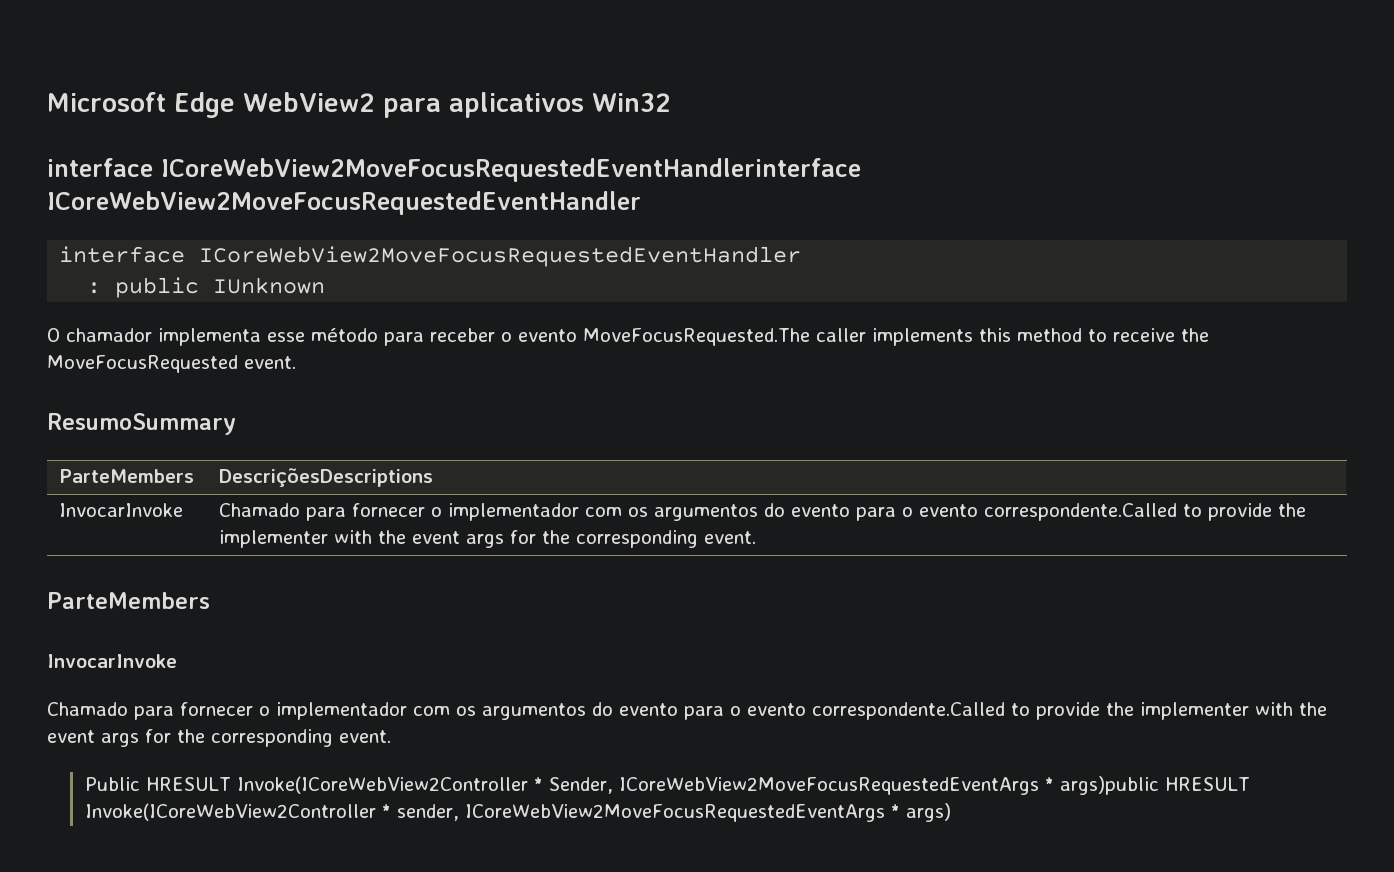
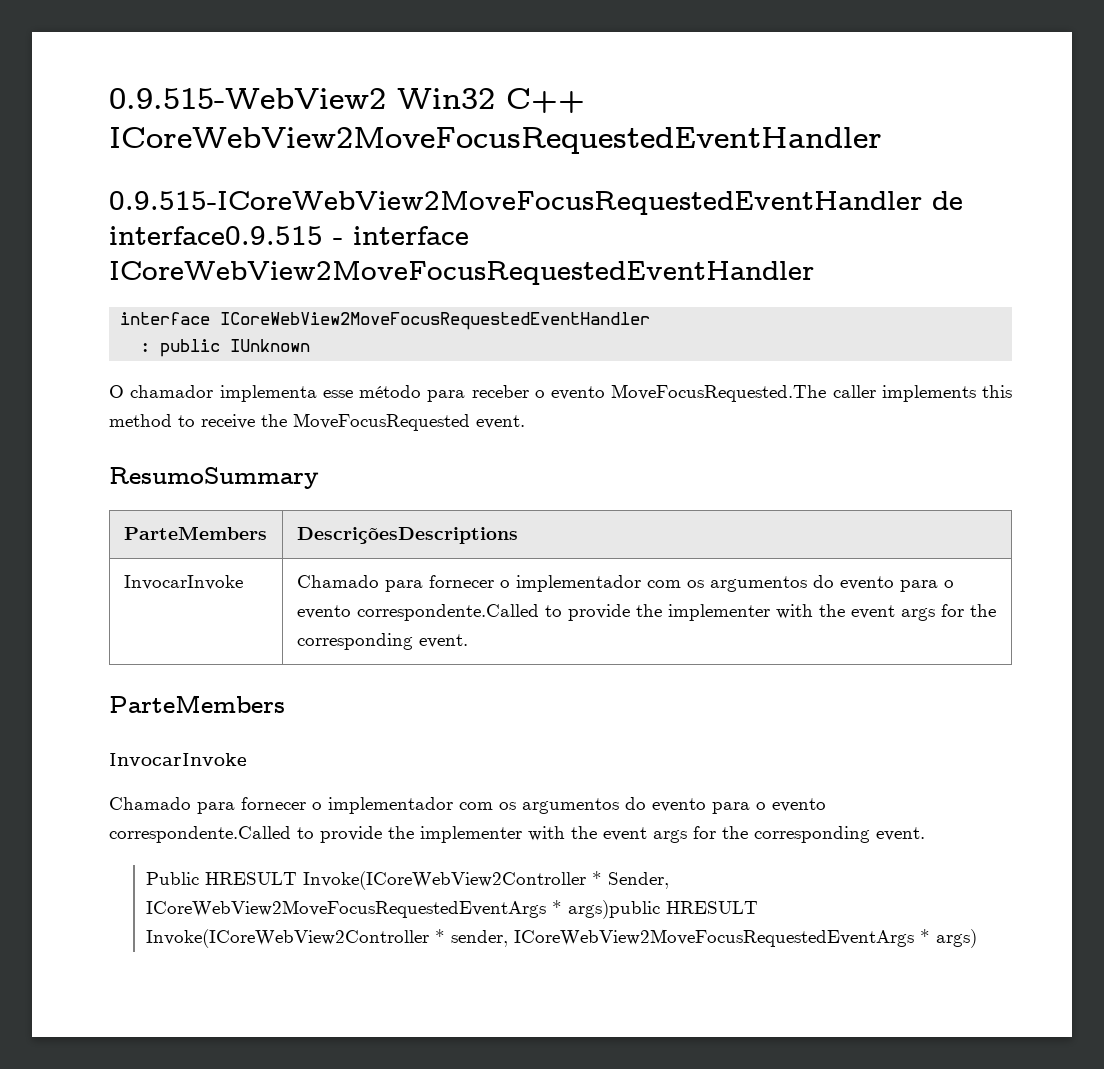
- Microsoft Edge WebView2 para aplicativos Win32
- interface ICoreWebView2MoveFocusRequestedEventHandlerinterface ICoreWebView2MoveFocusRequestedEventHandler
+ 0.9.515-WebView2 Win32 C++ ICoreWebView2MoveFocusRequestedEventHandler
+ 0.9.515-ICoreWebView2MoveFocusRequestedEventHandler de interface0.9.515 - interface ICoreWebView2MoveFocusRequestedEventHandler

